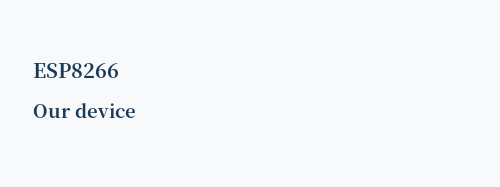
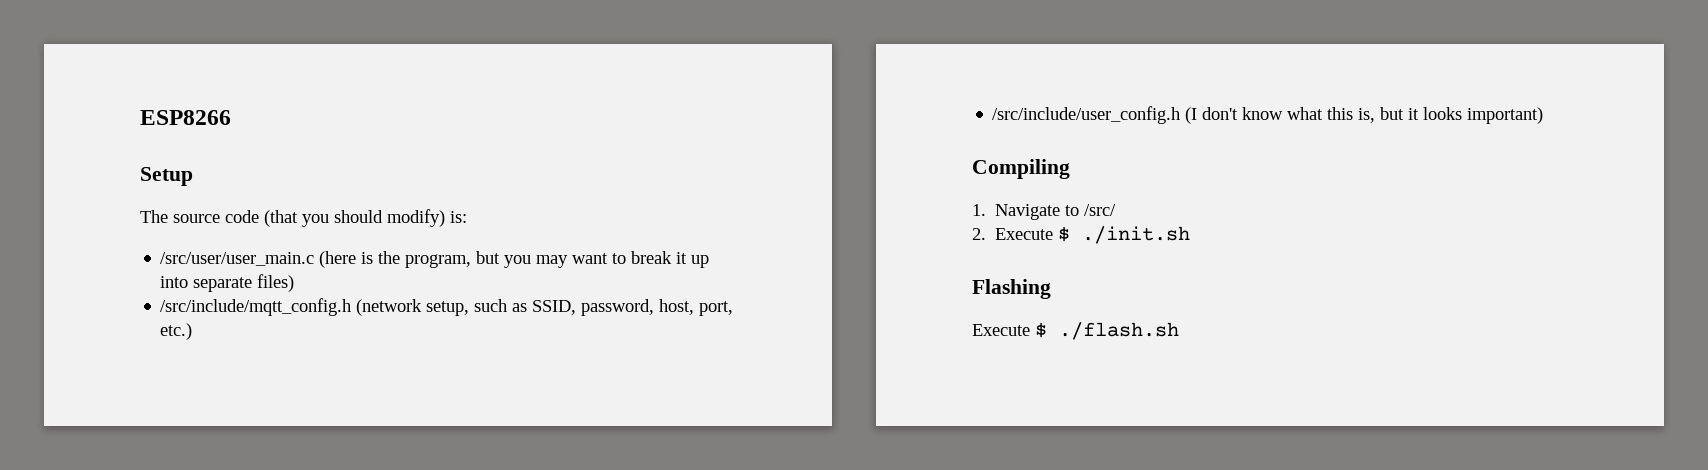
- Our device
+ Setup
+ The source code (that you should modify) is:
+ /src/user/user_main.c (here is the program, but you may want to break it up into separate files)
+ /src/include/mqtt_config.h (network setup, such as SSID, password, host, port, etc.)
+ /src/include/user_config.h (I don't know what this is, but it looks important)
+ Compiling
+ 1. Navigate to /src/
+ 2. Execute $ ./init.sh
+ Flashing
+ Execute $ ./flash.sh

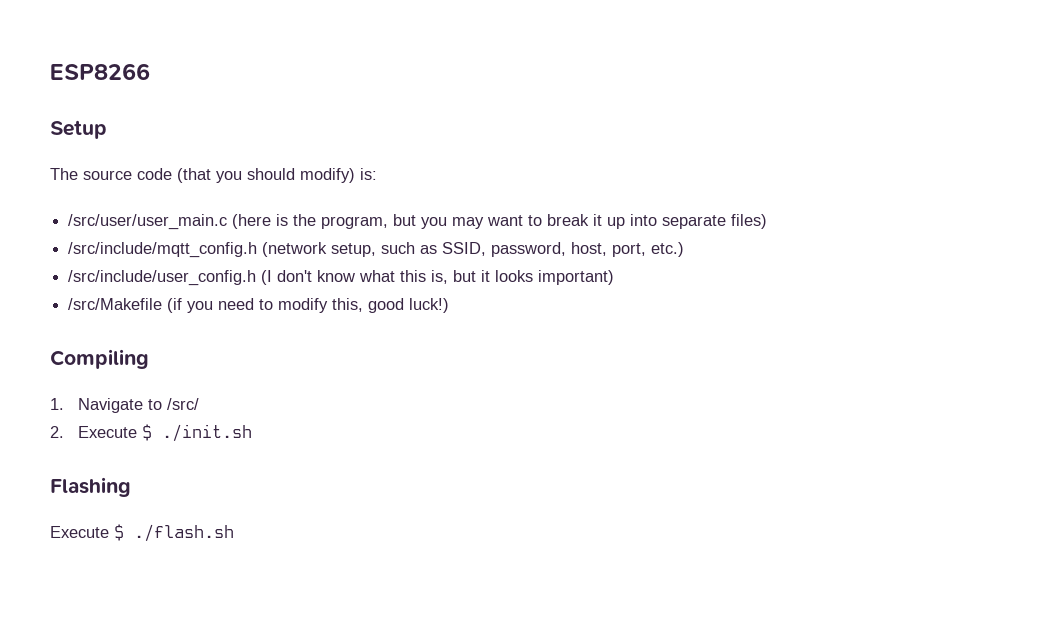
+ /src/Makefile (if you need to modify this, good luck!)

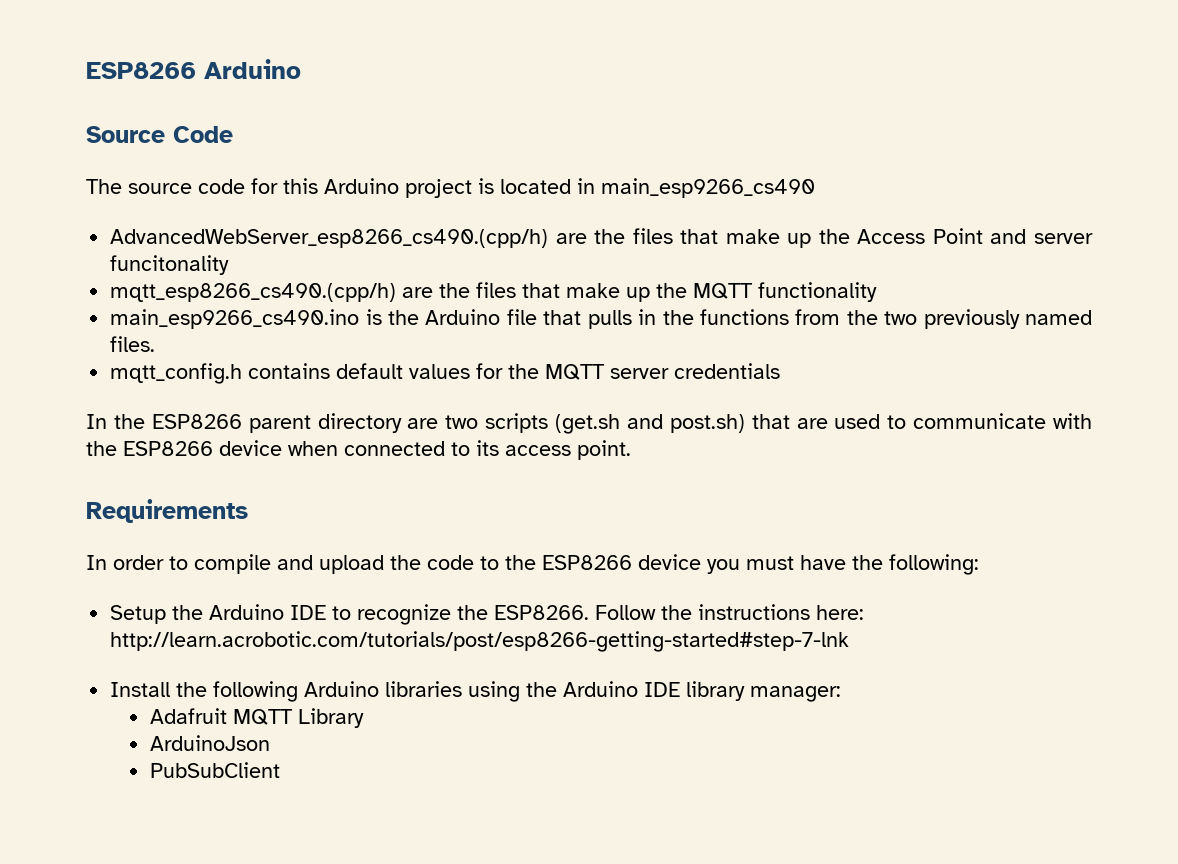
- ESP8266
- Setup
+ ESP8266 Arduino
+ Source Code
- The source code (that you should modify) is:
- /src/user/user_main.c (here is the program, but you may want to break it up into separate files)
- /src/include/mqtt_config.h (network setup, such as SSID, password, host, port, etc.)
- /src/include/user_config.h (I don't know what this is, but it looks important)
- /src/Makefile (if you need to modify this, good luck!)
- Compiling
- 1. Navigate to /src/
- 2. Execute $ ./init.sh
- Flashing
- Execute $ ./flash.sh
+ The source code for this Arduino project is located in main_esp9266_cs490
+ AdvancedWebServer_esp8266_cs490.(cpp/h) are the files that make up the Access Point and server funcitonality
+ mqtt_esp8266_cs490.(cpp/h) are the files that make up the MQTT functionality
+ main_esp9266_cs490.ino is the Arduino file that pulls in the functions from the two previously named files.
+ mqtt_config.h contains default values for the MQTT server credentials
+ In the ESP8266 parent directory are two scripts (get.sh and post.sh) that are used to communicate with the ESP8266 device when connected to its access point.
+ Requirements
+ In order to compile and upload the code to the ESP8266 device you must have the following:
+ Setup the Arduino IDE to recognize the ESP8266. Follow the instructions here: http://learn.acrobotic.com/tutorials/post/esp8266-getting-started#step-7-lnk
+ Install the following Arduino libraries using the Arduino IDE library manager:
+ Adafruit MQTT Library
+ ArduinoJson
+ PubSubClient

